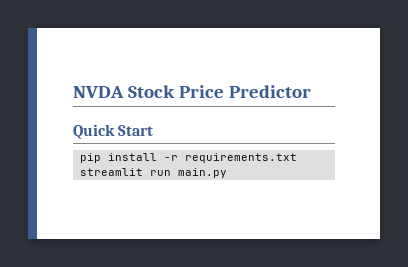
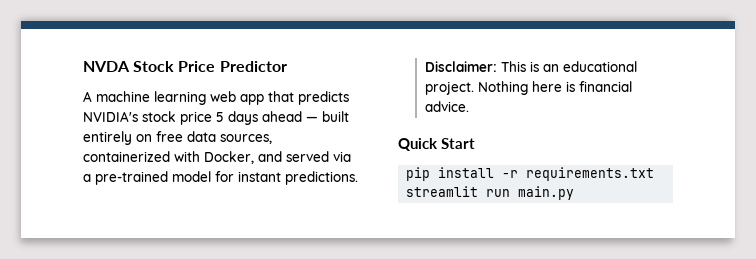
+ A machine learning web app that predicts NVIDIA's stock price 5 days ahead — built entirely on free data sources, containerized with Docker, and served via a pre-trained model for instant predictions.
+ Disclaimer: This is an educational project. Nothing here is financial advice.

